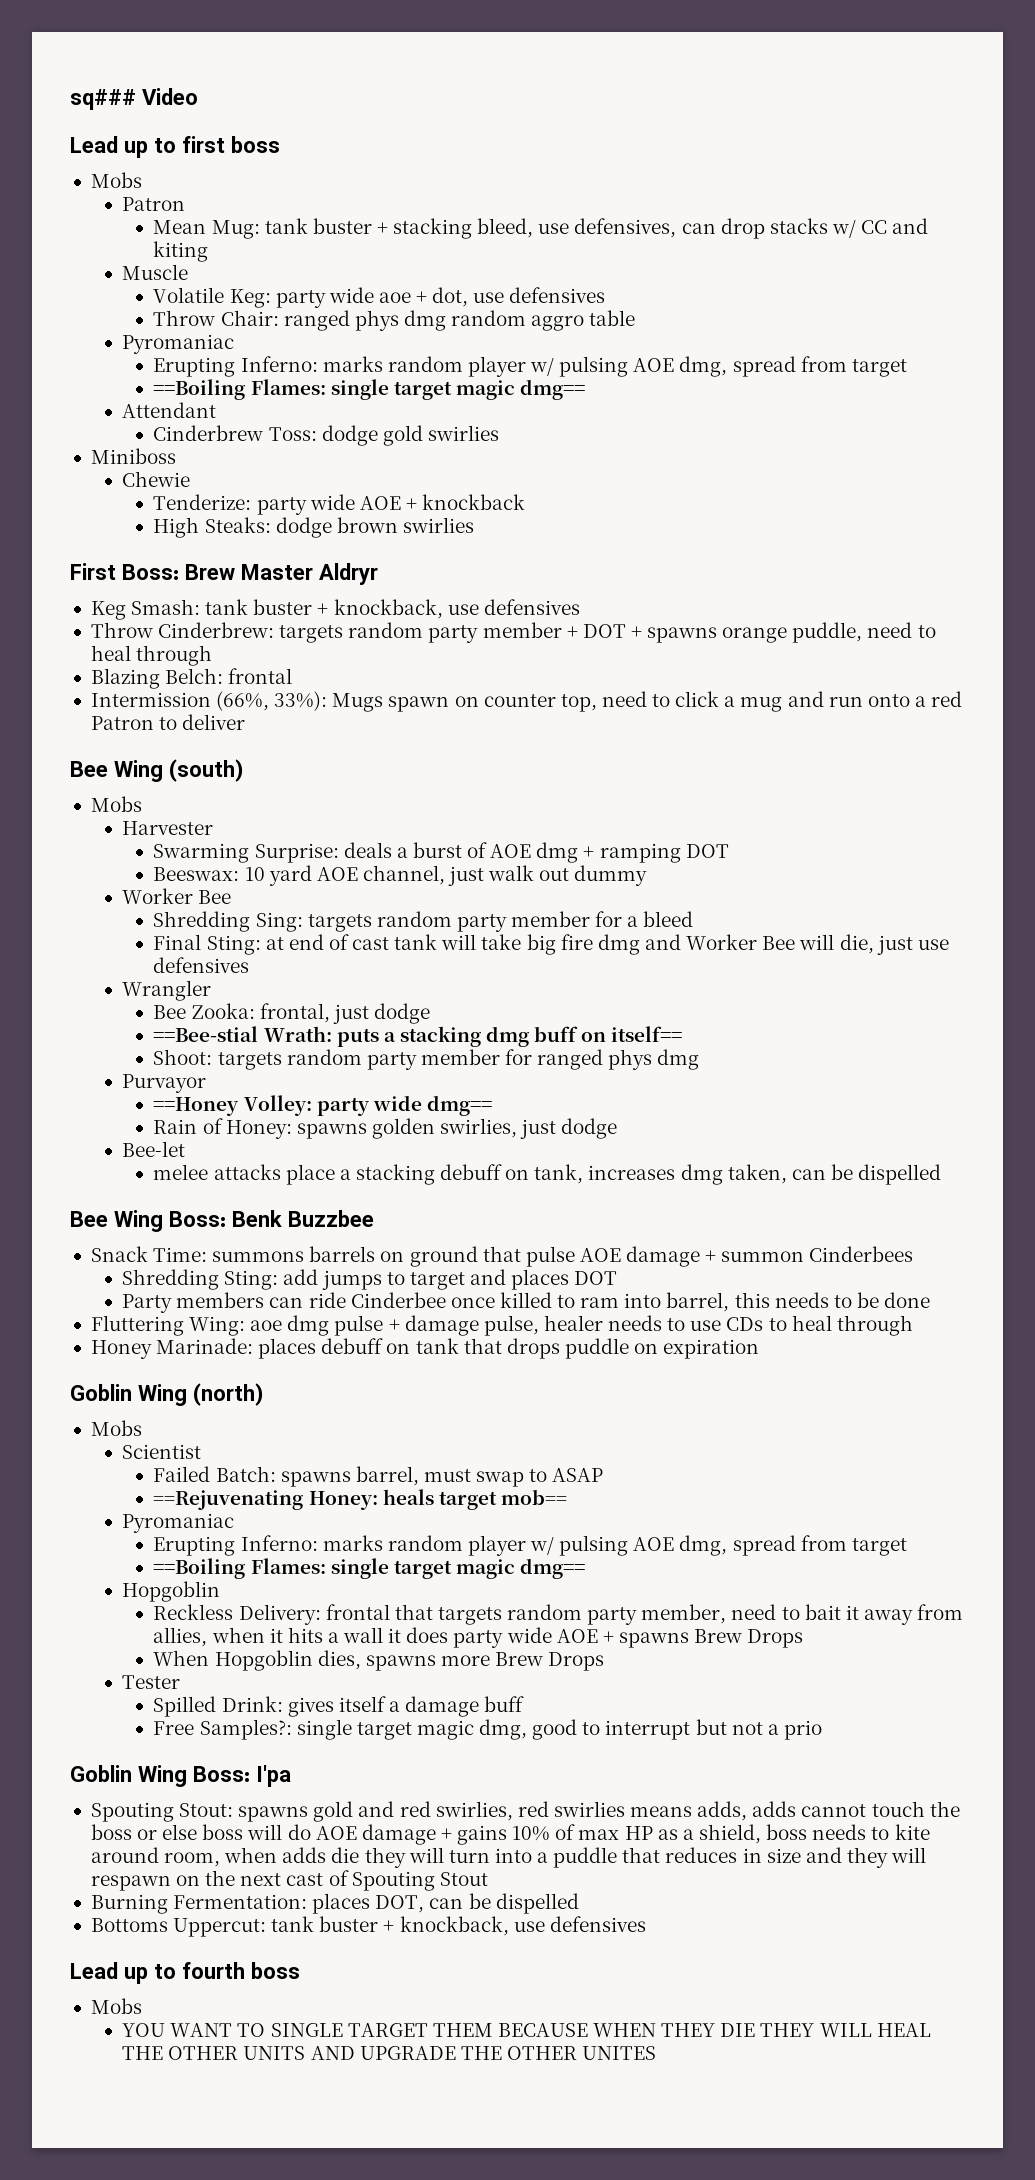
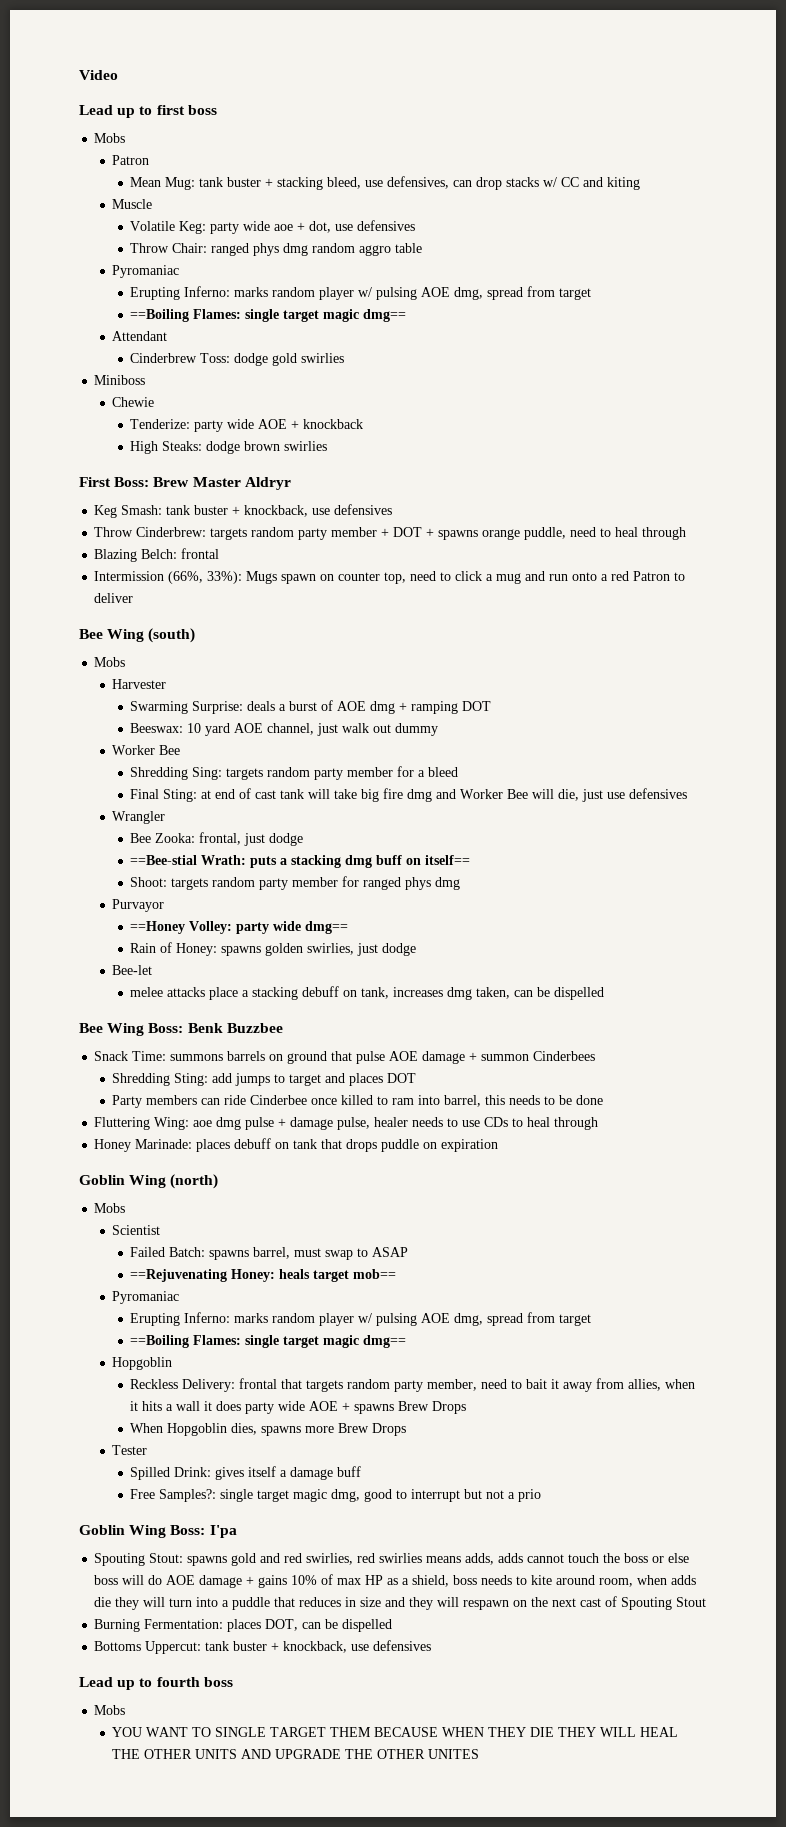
- sq### Video
+ Video

